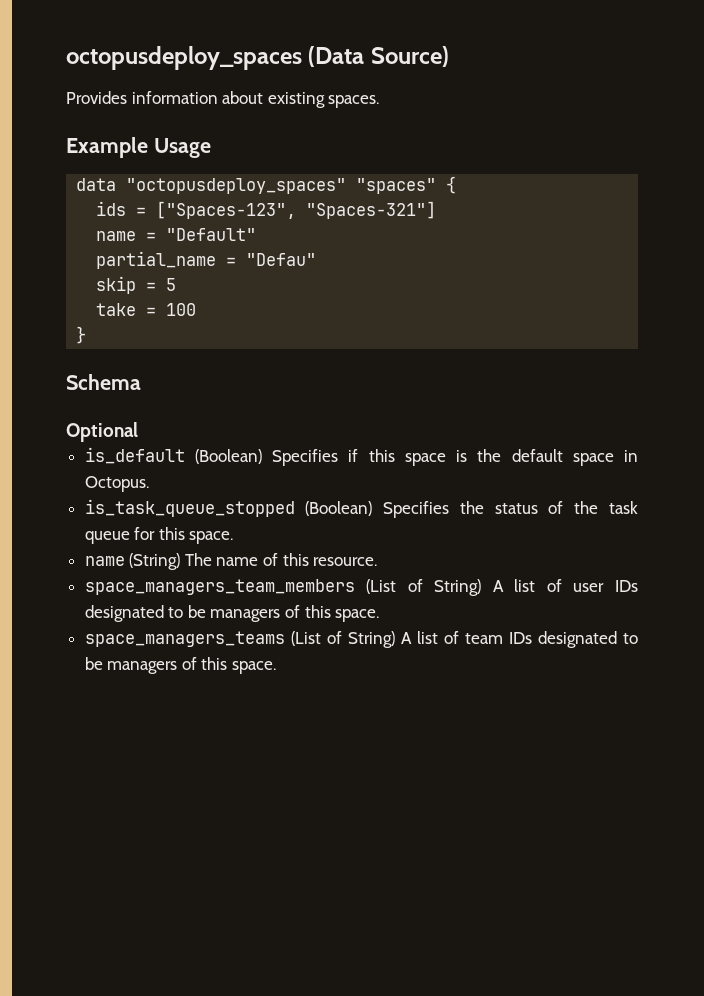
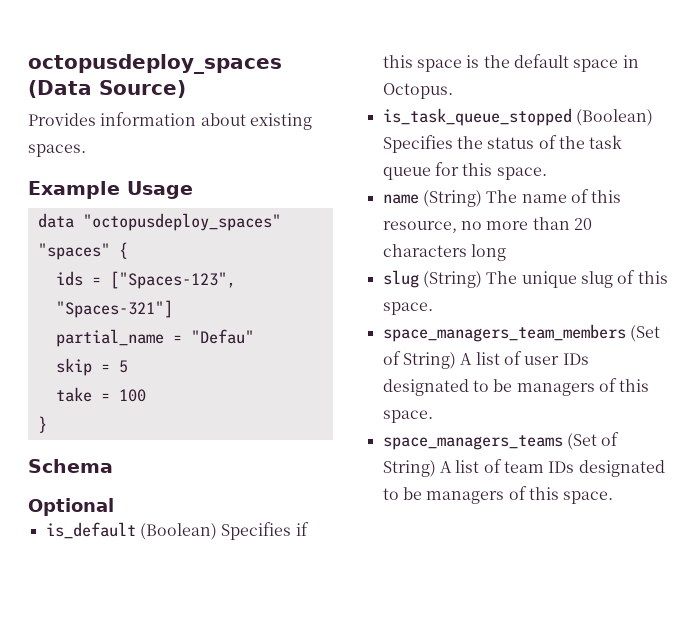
- name = "Default"
- name (String) The name of this resource.
+ name (String) The name of this resource, no more than 20 characters long
+ slug (String) The unique slug of this space.
- space_managers_team_members (List of String) A list of user IDs designated to be managers of this space.
+ space_managers_team_members (Set of String) A list of user IDs designated to be managers of this space.
- space_managers_teams (List of String) A list of team IDs designated to be managers of this space.
+ space_managers_teams (Set of String) A list of team IDs designated to be managers of this space.

